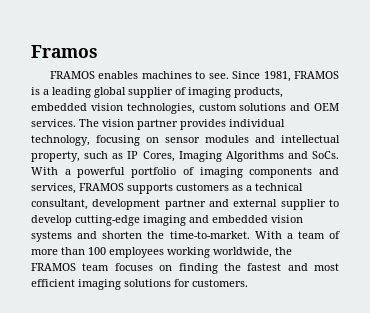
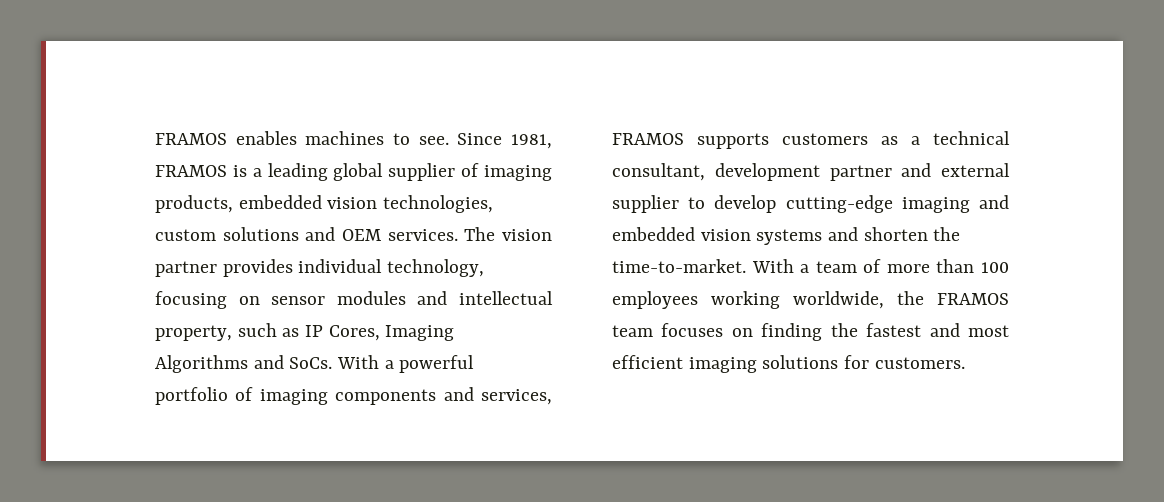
- Framos

